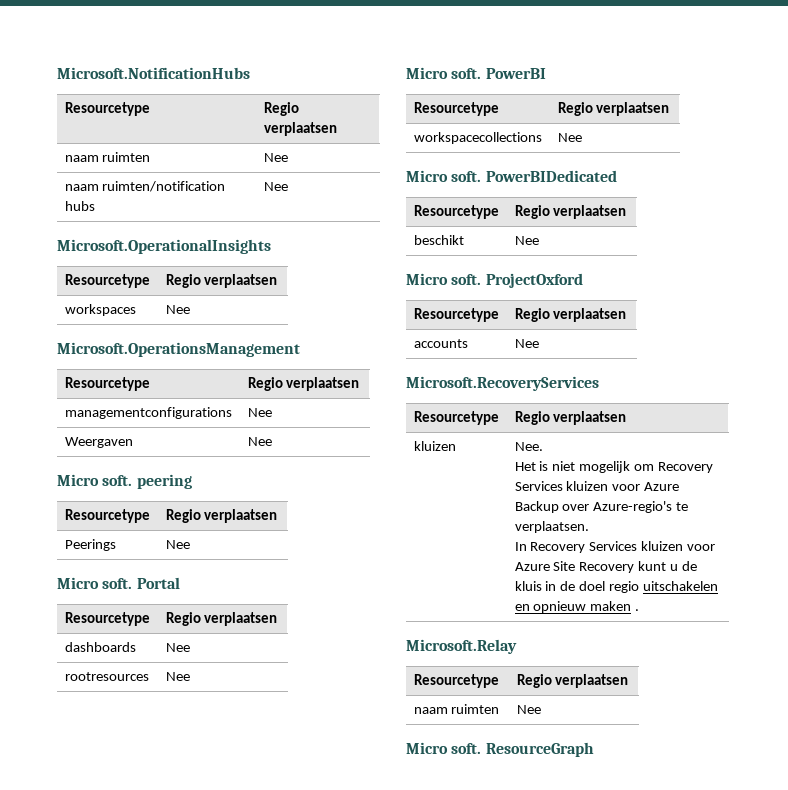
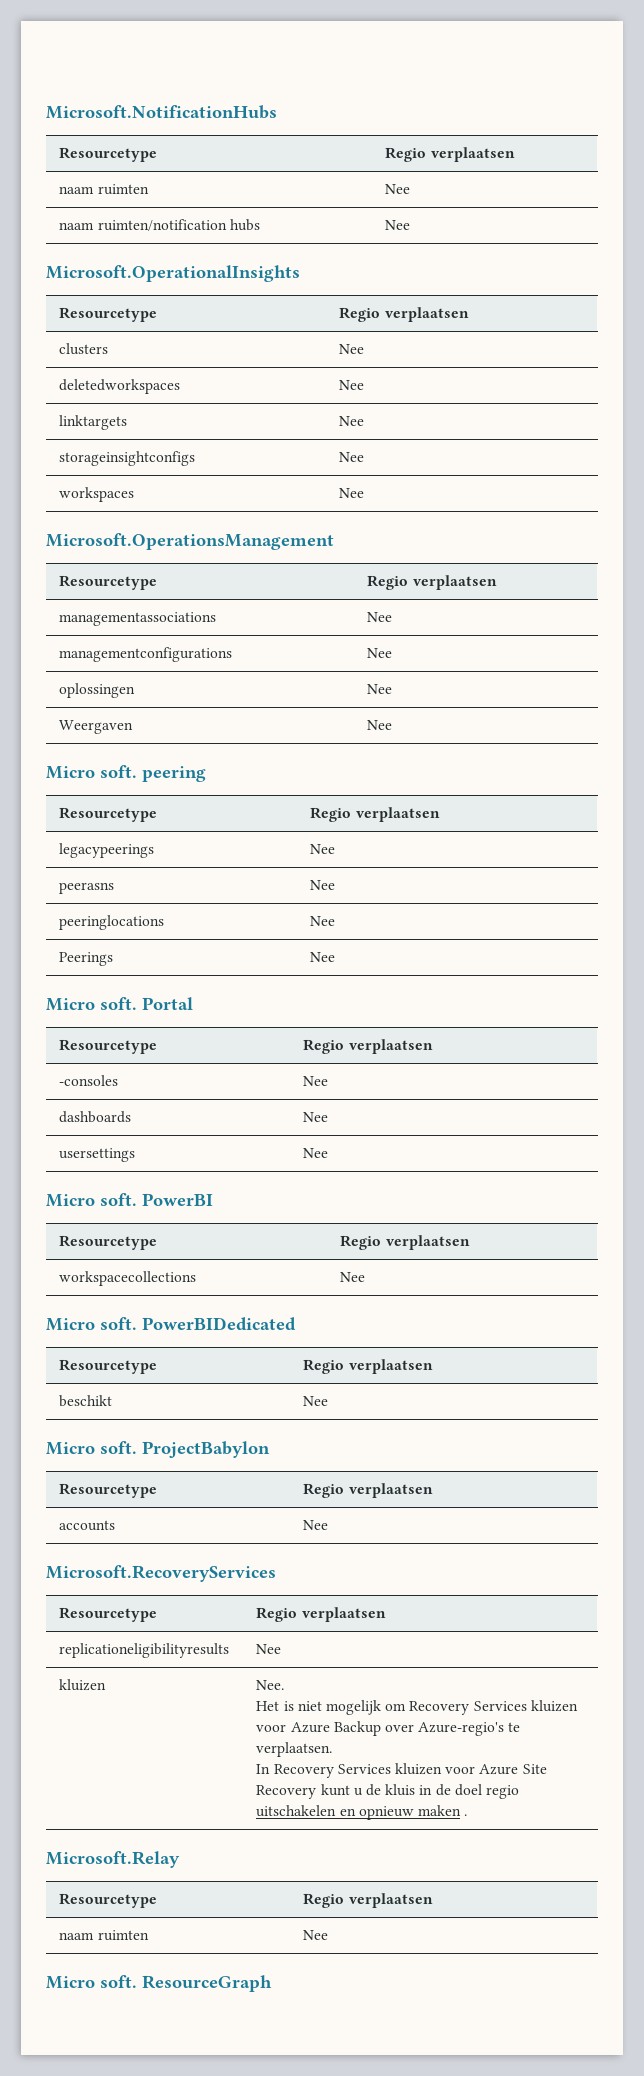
+ clusters | Nee
+ deletedworkspaces | Nee
+ linktargets | Nee
+ storageinsightconfigs | Nee
+ managementassociations | Nee
+ oplossingen | Nee
+ legacypeerings | Nee
+ peerasns | Nee
+ peeringlocations | Nee
+ -consoles | Nee
- rootresources | Nee
+ usersettings | Nee
- ProjectOxford
+ ProjectBabylon
+ replicationeligibilityresults | Nee

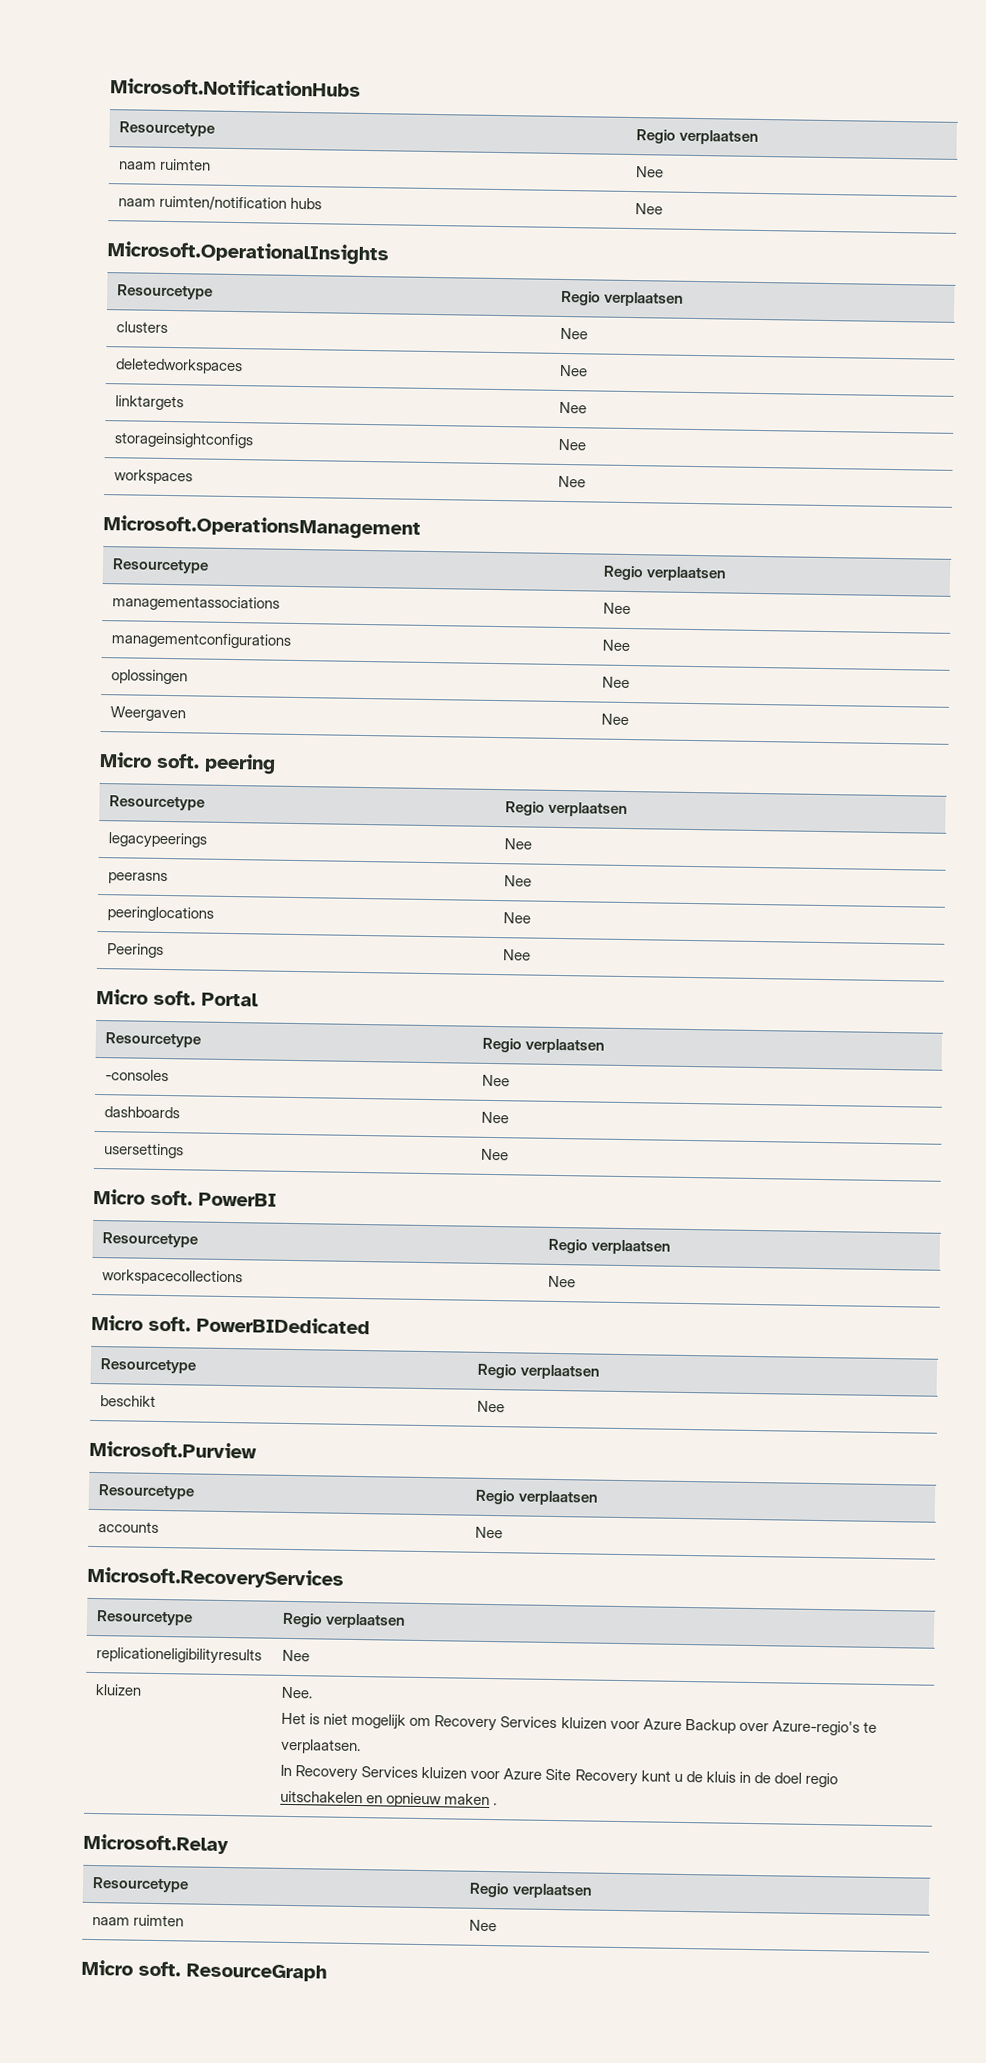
- Micro soft. ProjectBabylon
+ Microsoft.Purview

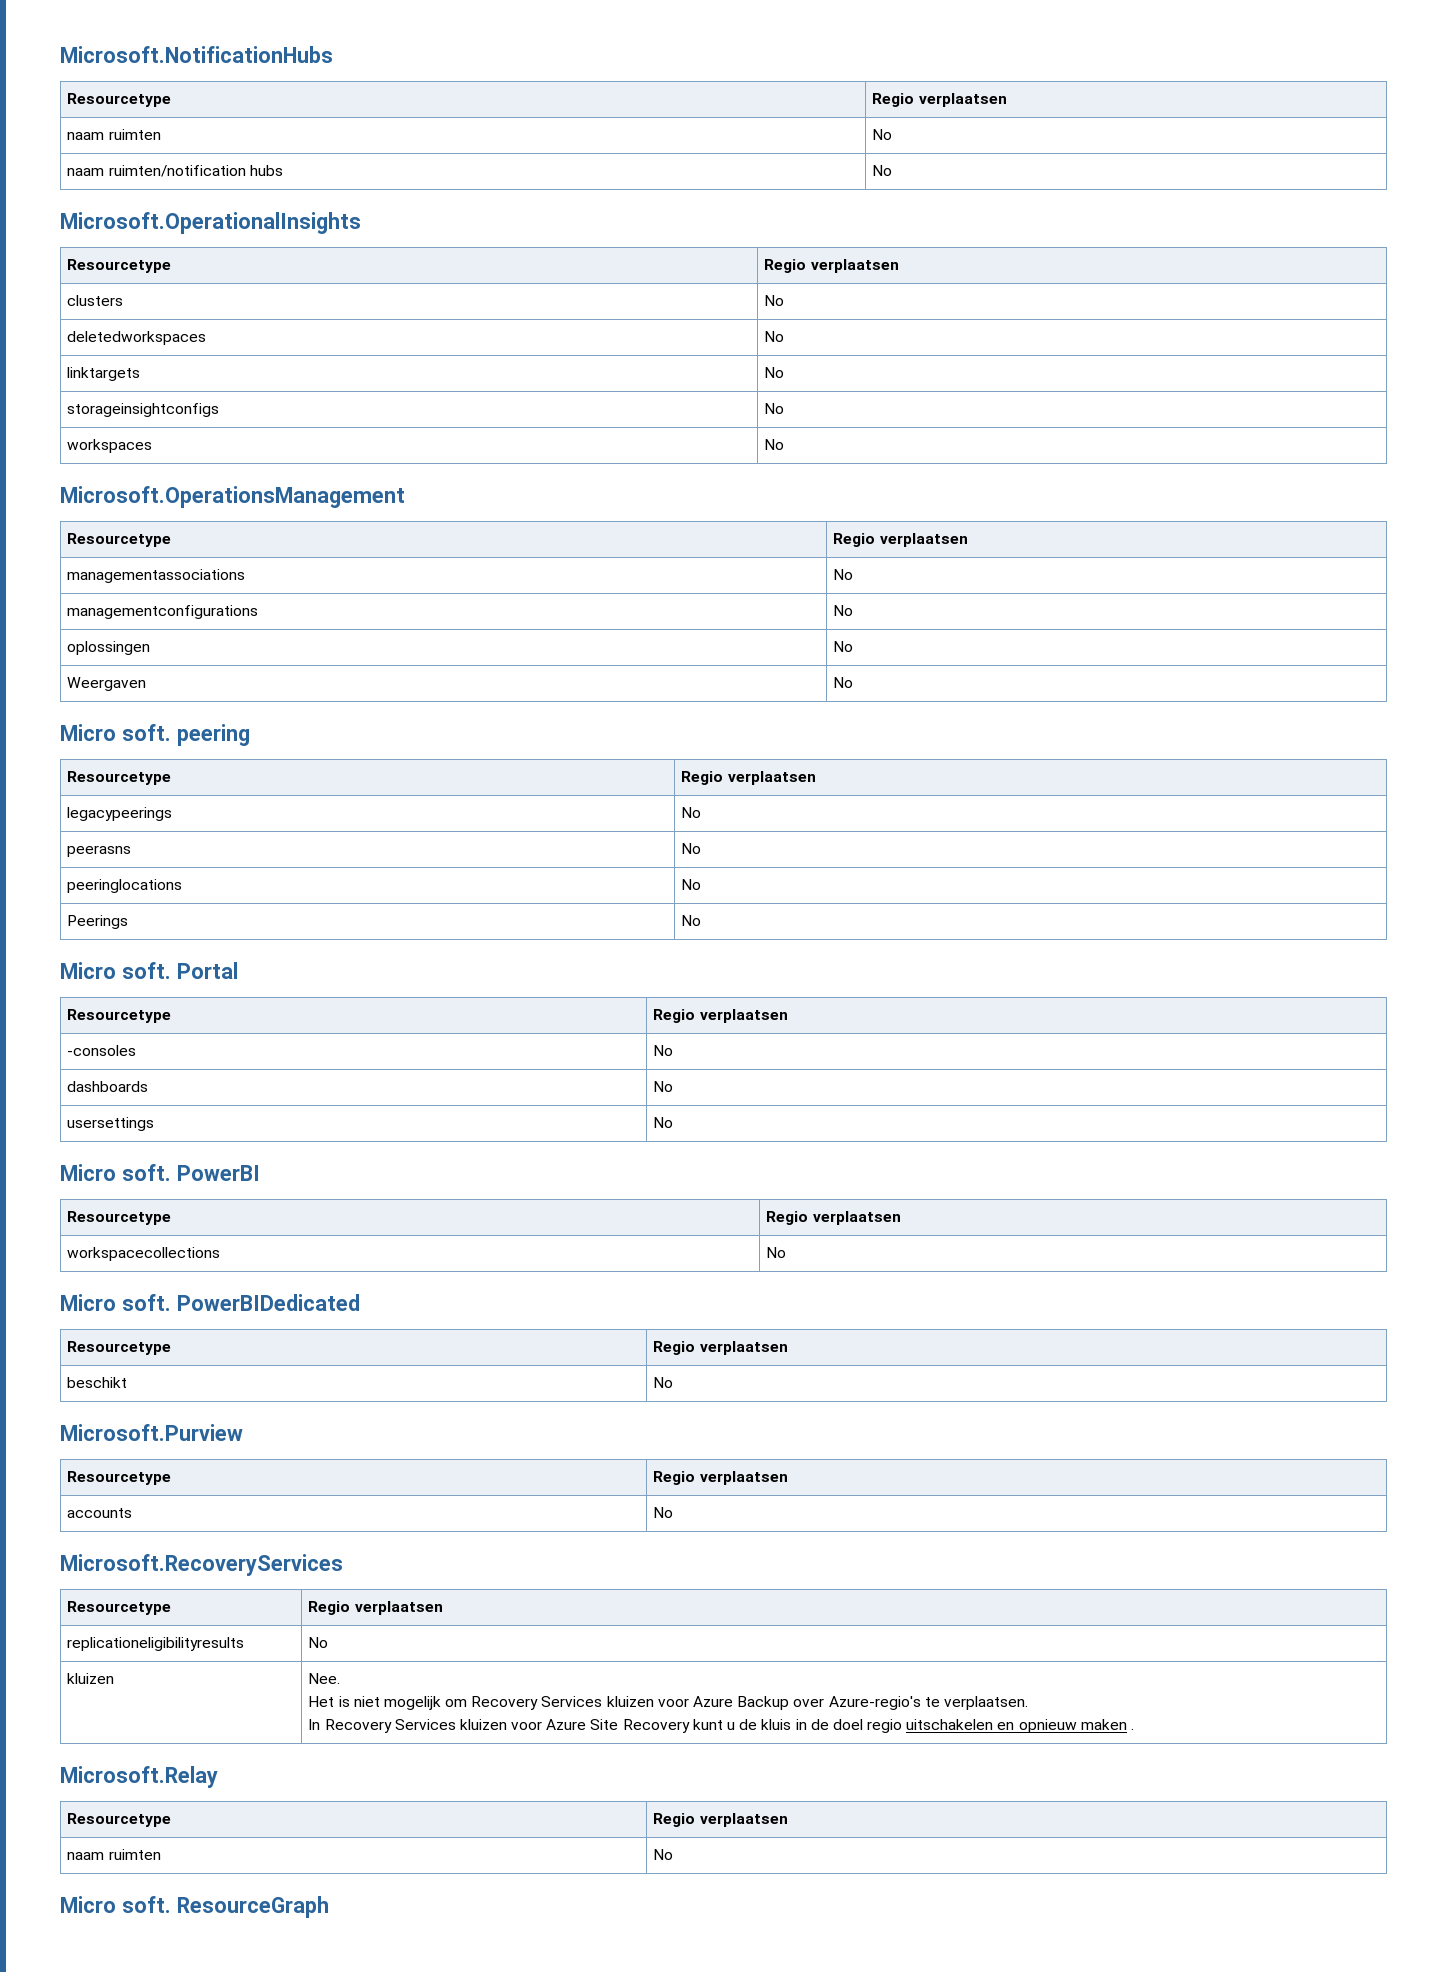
  Microsoft.NotificationHubs
  Resourcetype | Regio verplaatsen
- naam ruimten | Nee
+ naam ruimten | No
- naam ruimten/notification hubs | Nee
+ naam ruimten/notification hubs | No
- clusters | Nee
+ clusters | No
- deletedworkspaces | Nee
+ deletedworkspaces | No
- linktargets | Nee
+ linktargets | No
- storageinsightconfigs | Nee
+ storageinsightconfigs | No
- workspaces | Nee
+ workspaces | No
- managementassociations | Nee
+ managementassociations | No
- managementconfigurations | Nee
+ managementconfigurations | No
- oplossingen | Nee
+ oplossingen | No
- Weergaven | Nee
+ Weergaven | No
- legacypeerings | Nee
+ legacypeerings | No
- peerasns | Nee
+ peerasns | No
- peeringlocations | Nee
+ peeringlocations | No
- Peerings | Nee
+ Peerings | No
- -consoles | Nee
+ -consoles | No
- dashboards | Nee
+ dashboards | No
- usersettings | Nee
+ usersettings | No
- workspacecollections | Nee
+ workspacecollections | No
- beschikt | Nee
+ beschikt | No
- accounts | Nee
+ accounts | No
- replicationeligibilityresults | Nee
+ replicationeligibilityresults | No
  Microsoft.Relay
  Resourcetype | Regio verplaatsen
- naam ruimten | Nee
+ naam ruimten | No

